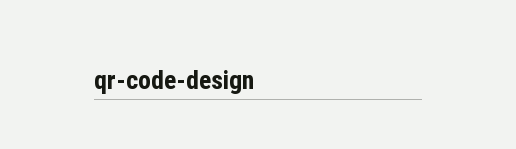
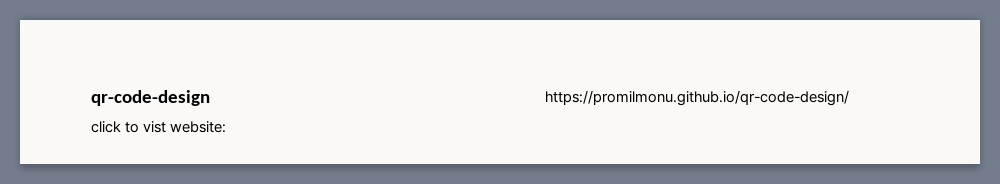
+ click to vist website: https://promilmonu.github.io/qr-code-design/

